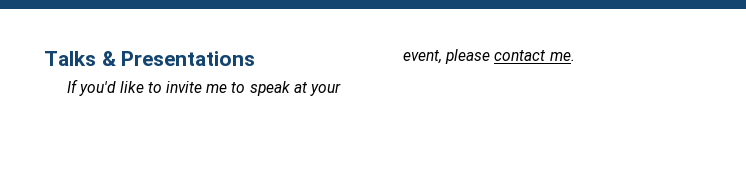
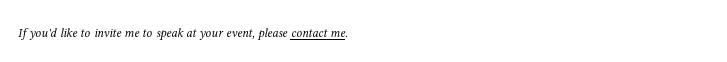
- Talks & Presentations

